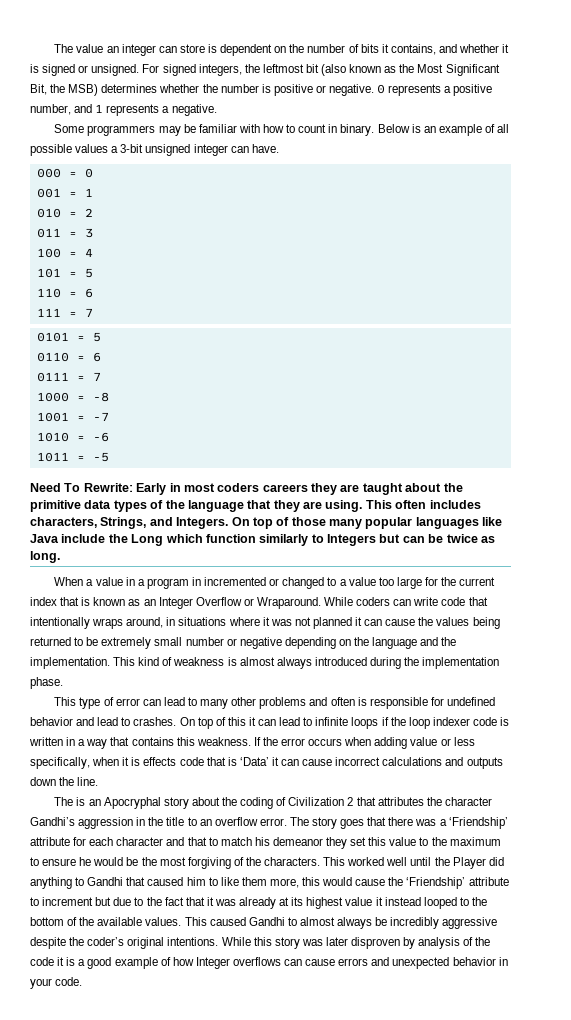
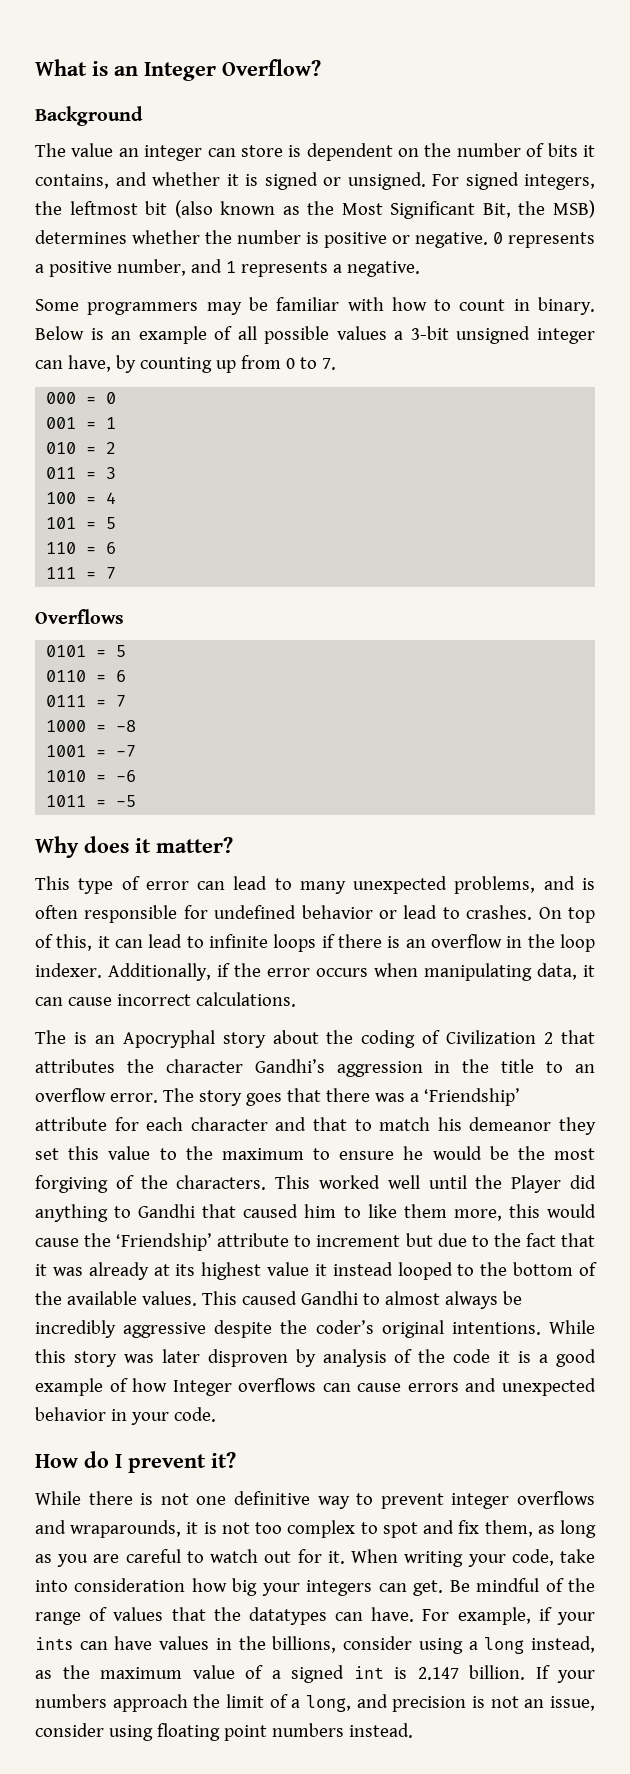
+ What is an Integer Overflow?
+ Background
- Below is an example of all possible values a 3-bit unsigned integer can have.
+ Below is an example of all possible values a 3-bit unsigned integer can have, by counting up from 0 to 7.
+ Overflows
- Need To Rewrite: Early in most coders careers they are taught about the primitive data types of the language that they are using. This often includes characters, Strings, and Integers. On top of those many popular languages like Java include the Long which function similarly to Integers but can be twice as long.
- When a value in a program in incremented or changed to a value too large for the current index that is known as an Integer Overflow or Wraparound. While coders can write code that intentionally wraps around, in situations where it was not planned it can cause the values being returned to be extremely small number or negative depending on the language and the implementation. This kind of weakness is almost always introduced during the implementation phase.
+ Why does it matter?
- This type of error can lead to many other problems and often is responsible for undefined behavior and lead to crashes.
+ This type of error can lead to many unexpected problems, and is often responsible for undefined behavior or lead to crashes.
- On top of this it can lead to infinite loops if the loop indexer code is written in a way that contains this weakness. If the error occurs when adding value or less specifically, when it is effects code that is ‘Data’ it can cause incorrect calculations and outputs down the line.
+ On top of this, it can lead to infinite loops if there is an overflow in the loop indexer. Additionally, if the error occurs when manipulating data, it can cause incorrect calculations.
+ How do I prevent it?
+ While there is not one definitive way to prevent integer overflows and wraparounds, it is not too complex to spot and fix them, as long as you are careful to watch out for it. When writing your code, take into consideration how big your integers can get. Be mindful of the range of values that the datatypes can have. For example, if your ints can have values in the billions, consider using a long instead, as the maximum value of a signed int is 2.147 billion. If your numbers approach the limit of a long, and precision is not an issue, consider using floating point numbers instead.

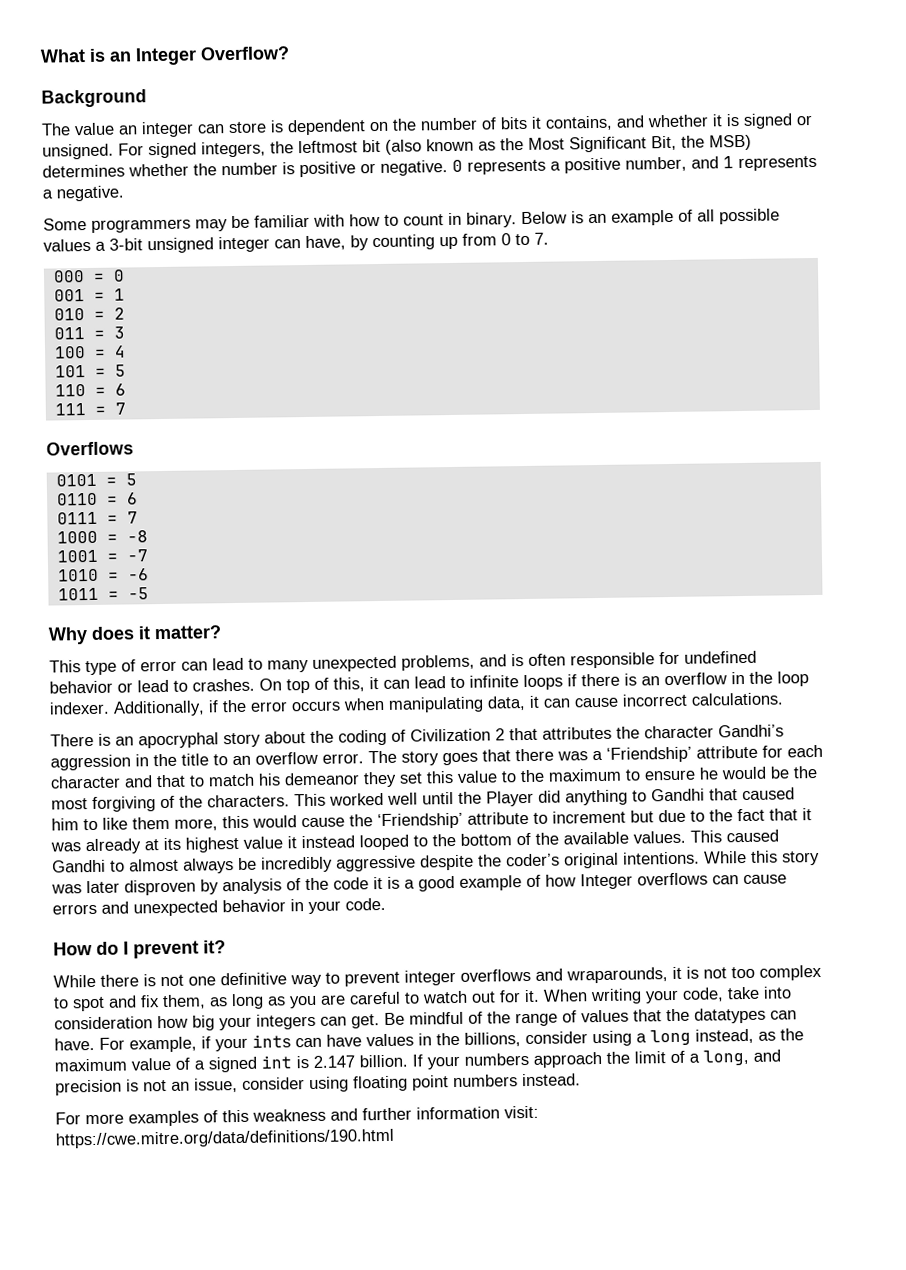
- The is an Apocryphal story about the coding of Civilization 2 that attributes the character Gandhi’s aggression in the title to an overflow error.
+ There is an apocryphal story about the coding of Civilization 2 that attributes the character Gandhi’s aggression in the title to an overflow error.
+ For more examples of this weakness and further information visit: https://cwe.mitre.org/data/definitions/190.html

